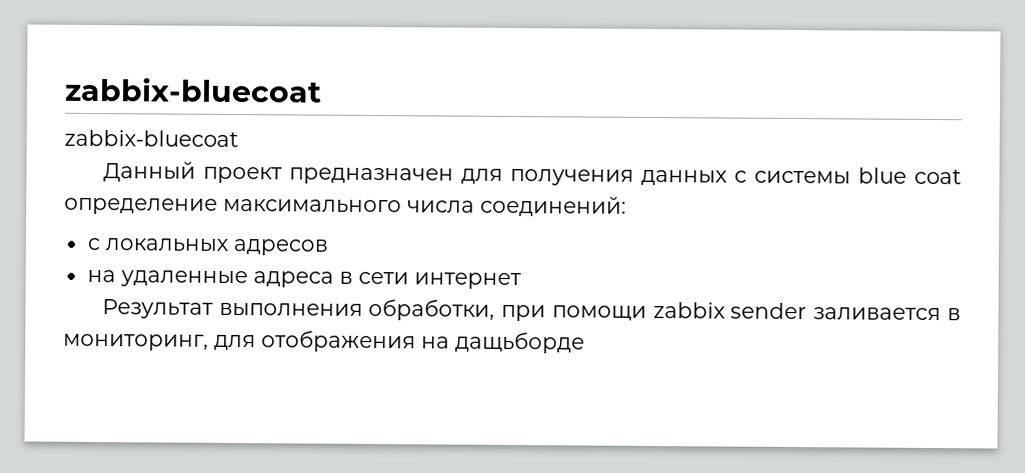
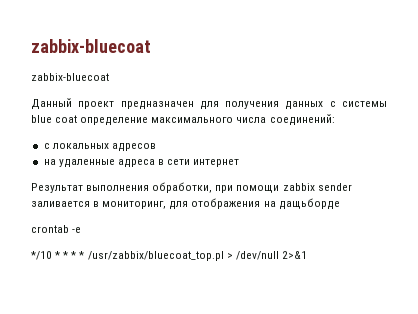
+ crontab -e
+ */10 * * * * /usr/zabbix/bluecoat_top.pl > /dev/null 2>&1

